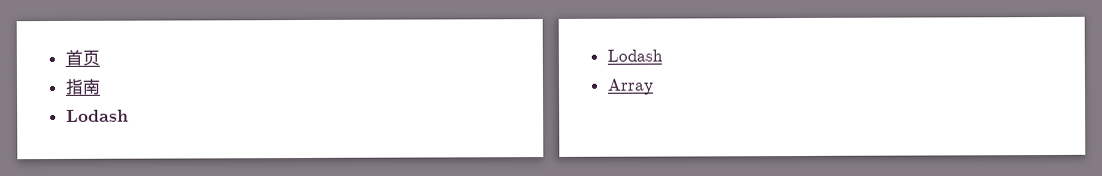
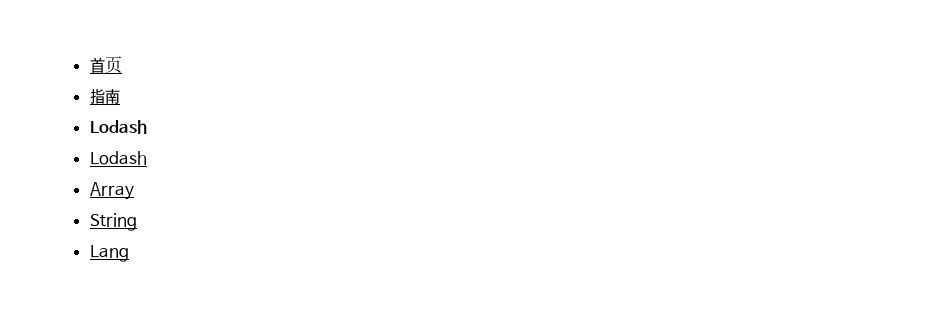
+ String
+ Lang

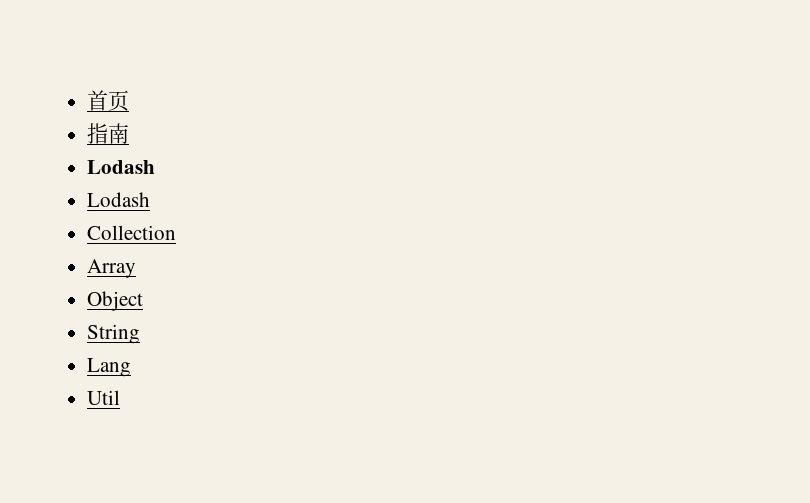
+ Collection
+ Object
+ Util

